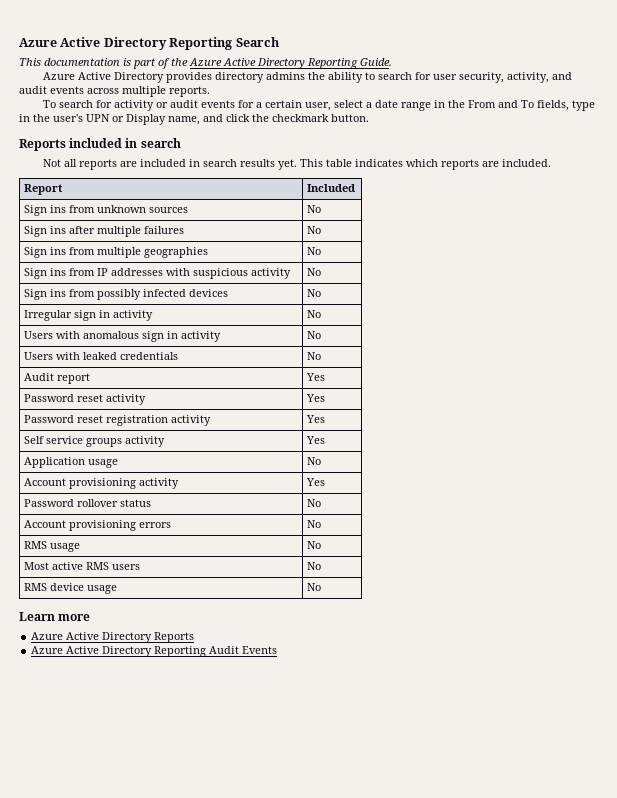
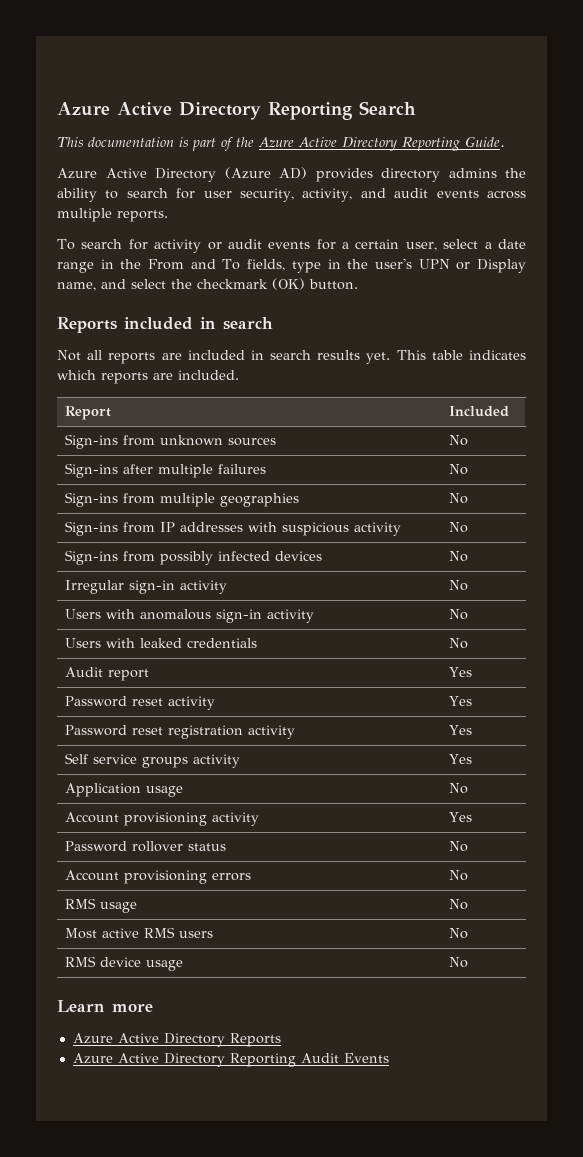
- Azure Active Directory provides directory admins the ability to search for user security, activity, and audit events across multiple reports.
+ Azure Active Directory (Azure AD) provides directory admins the ability to search for user security, activity, and audit events across multiple reports.
- To search for activity or audit events for a certain user, select a date range in the From and To fields, type in the user's UPN or Display name, and click the checkmark button.
+ To search for activity or audit events for a certain user, select a date range in the From and To fields, type in the user's UPN or Display name, and select the checkmark (OK) button.
- Sign ins from unknown sources | No
+ Sign-ins from unknown sources | No
- Sign ins after multiple failures | No
+ Sign-ins after multiple failures | No
- Sign ins from multiple geographies | No
+ Sign-ins from multiple geographies | No
- Sign ins from IP addresses with suspicious activity | No
+ Sign-ins from IP addresses with suspicious activity | No
- Sign ins from possibly infected devices | No
+ Sign-ins from possibly infected devices | No
- Irregular sign in activity | No
+ Irregular sign-in activity | No
- Users with anomalous sign in activity | No
+ Users with anomalous sign-in activity | No

